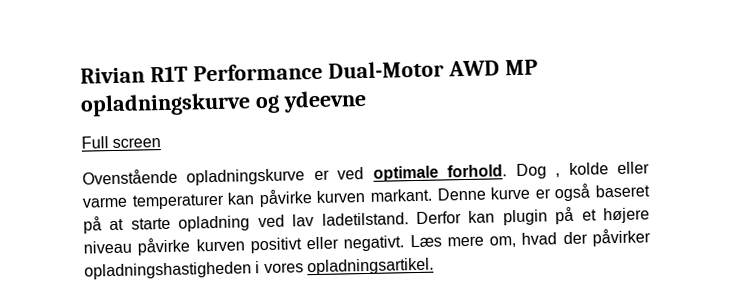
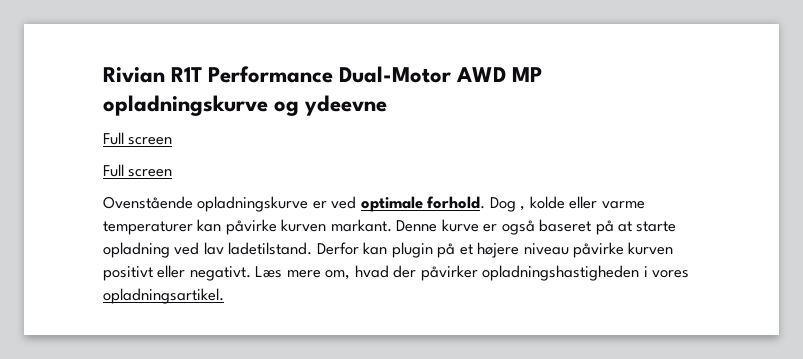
  Rivian R1T Performance Dual-Motor AWD MP opladningskurve og ydeevne
+ Full screen

